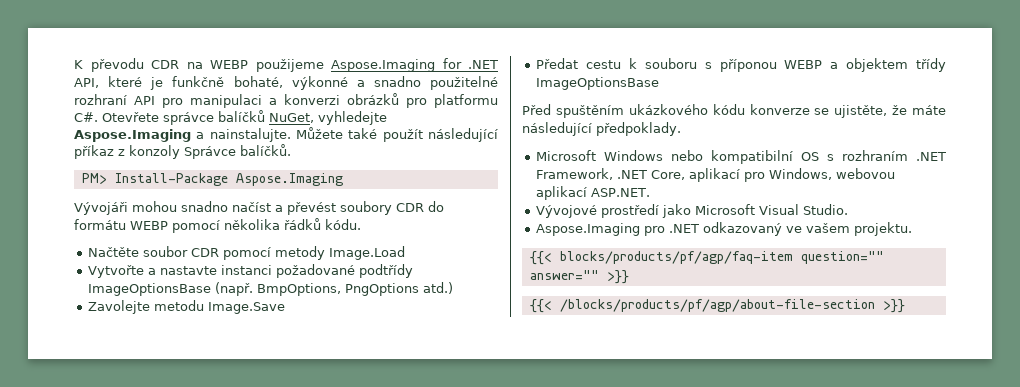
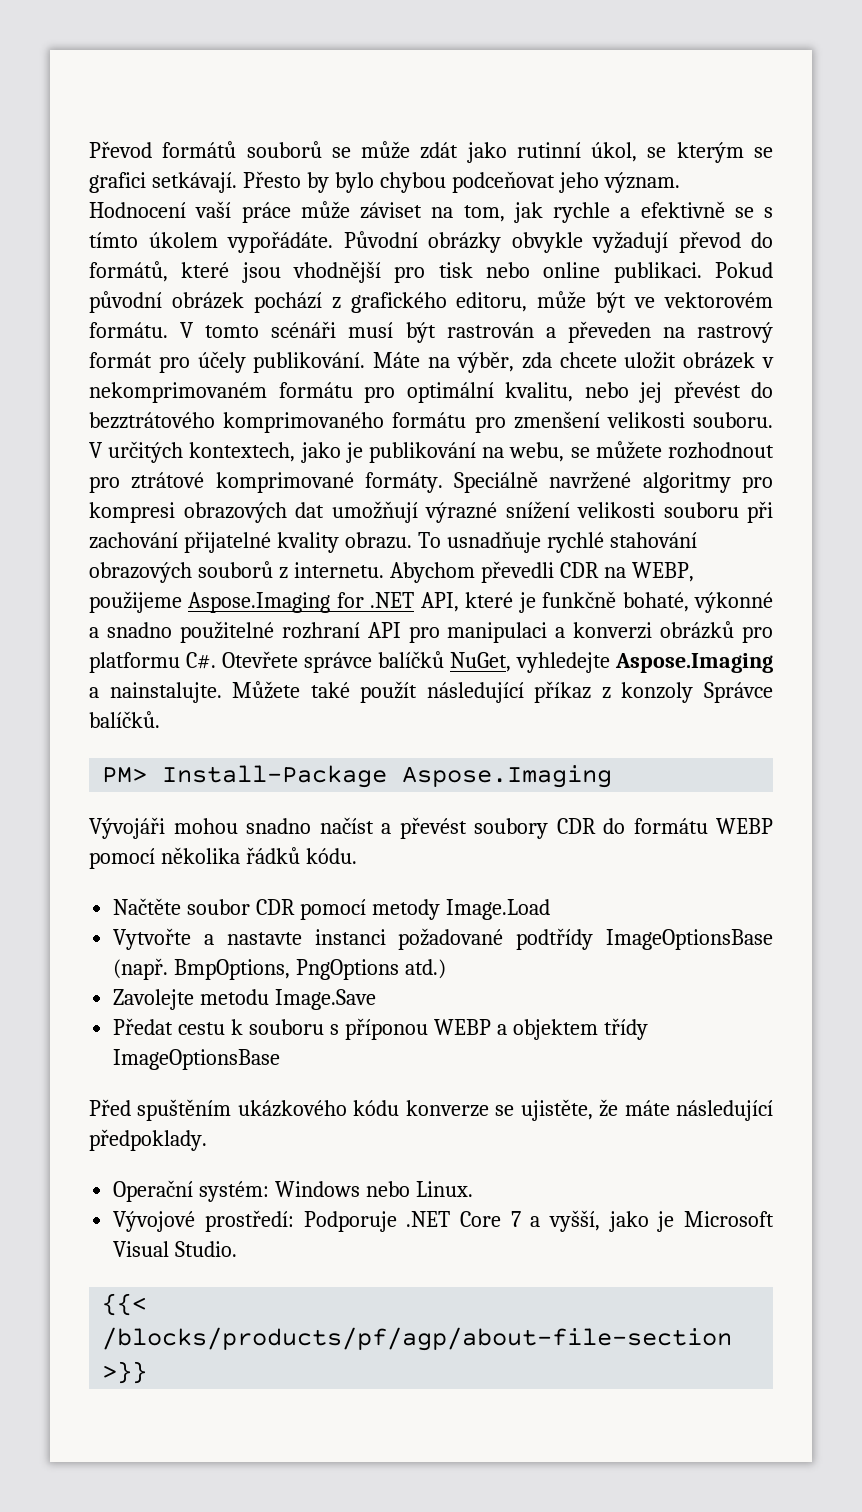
- K převodu CDR na WEBP použijeme Aspose.Imaging for .NET API, které je funkčně bohaté, výkonné a snadno použitelné rozhraní API pro manipulaci a konverzi obrázků pro platformu C#. Otevřete správce balíčků NuGet, vyhledejte Aspose.Imaging a nainstalujte.
+ Převod formátů souborů se může zdát jako rutinní úkol, se kterým se grafici setkávají. Přesto by bylo chybou podceňovat jeho význam. Hodnocení vaší práce může záviset na tom, jak rychle a efektivně se s tímto úkolem vypořádáte. Původní obrázky obvykle vyžadují převod do formátů, které jsou vhodnější pro tisk nebo online publikaci. Pokud původní obrázek pochází z grafického editoru, může být ve vektorovém formátu. V tomto scénáři musí být rastrován a převeden na rastrový formát pro účely publikování. Máte na výběr, zda chcete uložit obrázek v nekomprimovaném formátu pro optimální kvalitu, nebo jej převést do bezztrátového komprimovaného formátu pro zmenšení velikosti souboru. V určitých kontextech, jako je publikování na webu, se můžete rozhodnout pro ztrátové komprimované formáty. Speciálně navržené algoritmy pro kompresi obrazových dat umožňují výrazné snížení velikosti souboru při zachování přijatelné kvality obrazu. To usnadňuje rychlé stahování obrazových souborů z internetu. Abychom převedli CDR na WEBP, použijeme Aspose.Imaging for .NET API, které je funkčně bohaté, výkonné a snadno použitelné rozhraní API pro manipulaci a konverzi obrázků pro platformu C#. Otevřete správce balíčků NuGet, vyhledejte Aspose.Imaging a nainstalujte.
- Microsoft Windows nebo kompatibilní OS s rozhraním .NET Framework, .NET Core, aplikací pro Windows, webovou aplikací ASP.NET.
- Vývojové prostředí jako Microsoft Visual Studio.
- Aspose.Imaging pro .NET odkazovaný ve vašem projektu.
- {{< blocks/products/pf/agp/faq-item question="" answer="" >}}
+ Operační systém: Windows nebo Linux.
+ Vývojové prostředí: Podporuje .NET Core 7 a vyšší, jako je Microsoft Visual Studio.

